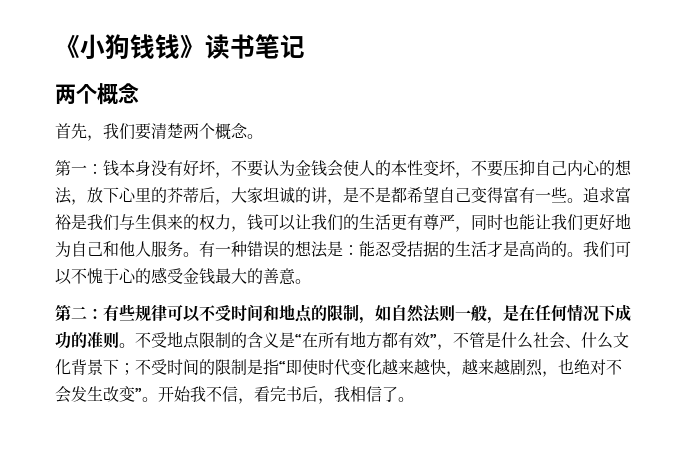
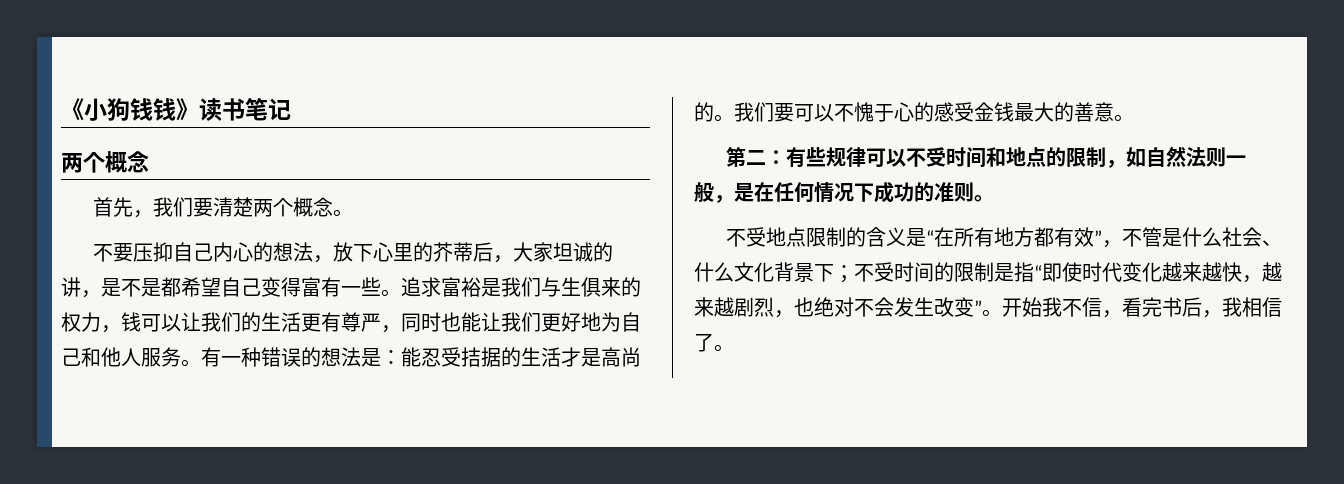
- 第一：钱本身没有好坏，不要认为金钱会使人的本性变坏，不要压抑自己内心的想法，放下心里的芥蒂后，大家坦诚的讲，是不是都希望自己变得富有一些。
+ 不要压抑自己内心的想法，放下心里的芥蒂后，大家坦诚的讲，是不是都希望自己变得富有一些。
- 我们可以不愧于心的感受金钱最大的善意。
+ 我们要可以不愧于心的感受金钱最大的善意。
- 第二：有些规律可以不受时间和地点的限制，如自然法则一般，是在任何情况下成功的准则。不受地点限制的含义是“在所有地方都有效”，不管是什么社会、什么文化背景下；不受时间的限制是指“即使时代变化越来越快，越来越剧烈，也绝对不会发生改变”。
+ 第二：有些规律可以不受时间和地点的限制，如自然法则一般，是在任何情况下成功的准则。
+ 不受地点限制的含义是“在所有地方都有效”，不管是什么社会、什么文化背景下；不受时间的限制是指“即使时代变化越来越快，越来越剧烈，也绝对不会发生改变”。

